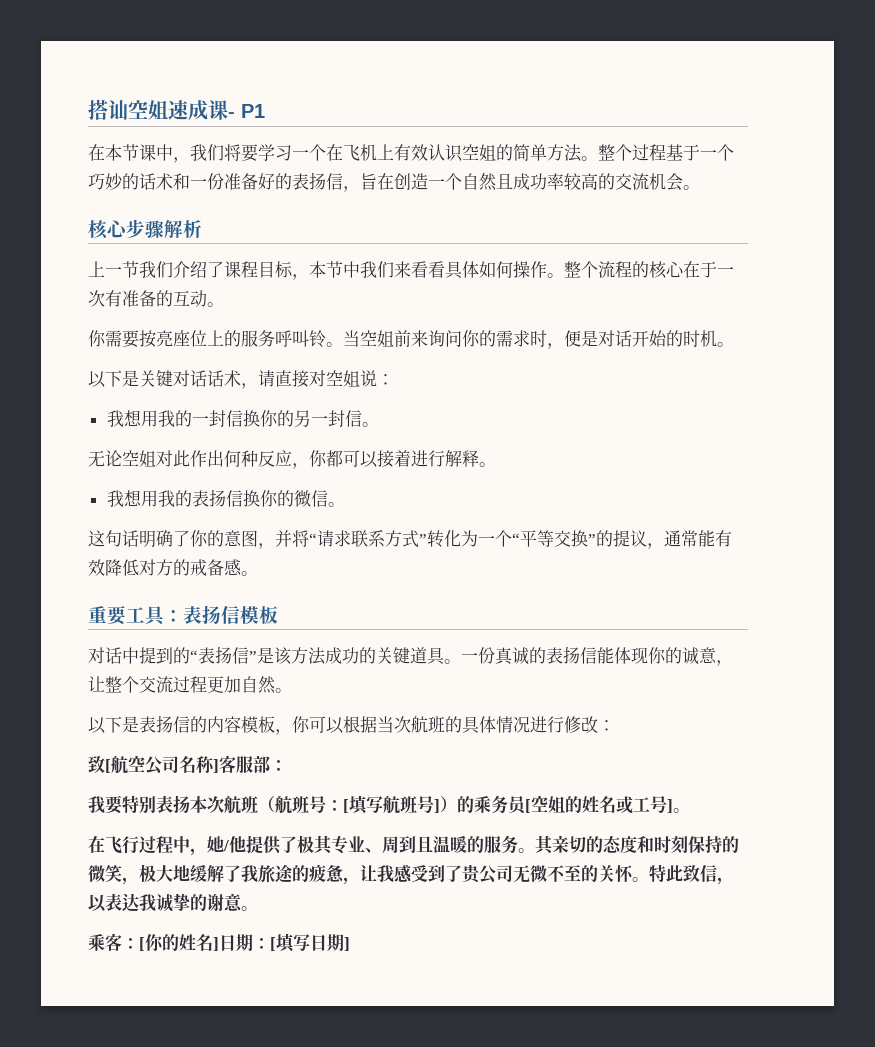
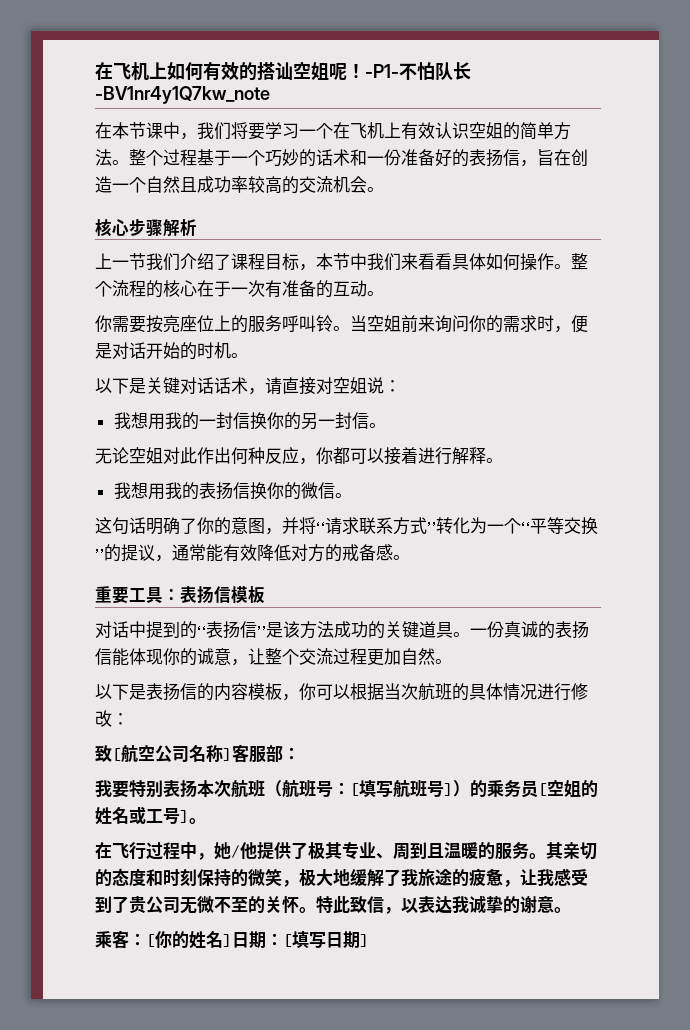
- 搭讪空姐速成课- P1
+ 在飞机上如何有效的搭讪空姐呢！-P1-不怕队长-BV1nr4y1Q7kw_note

